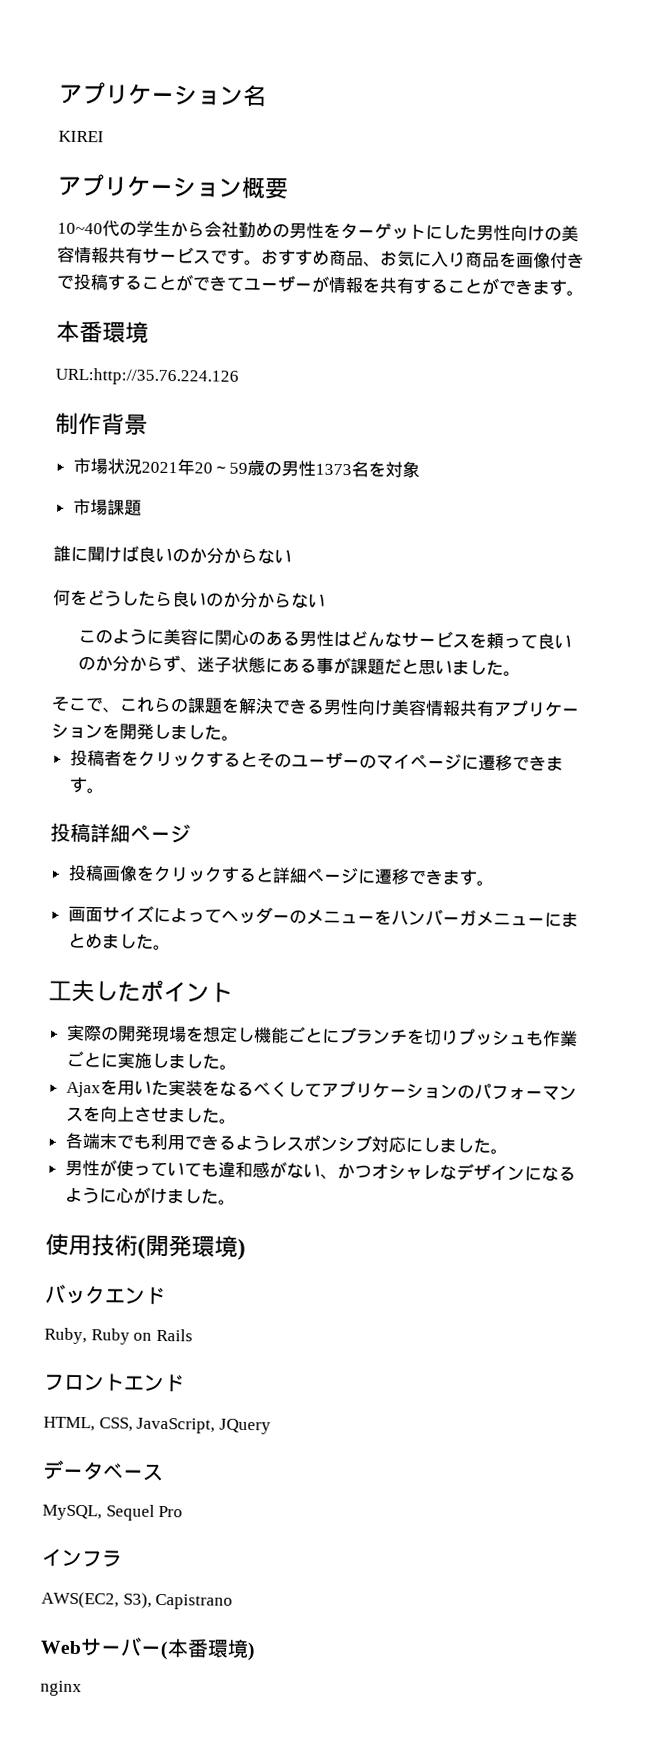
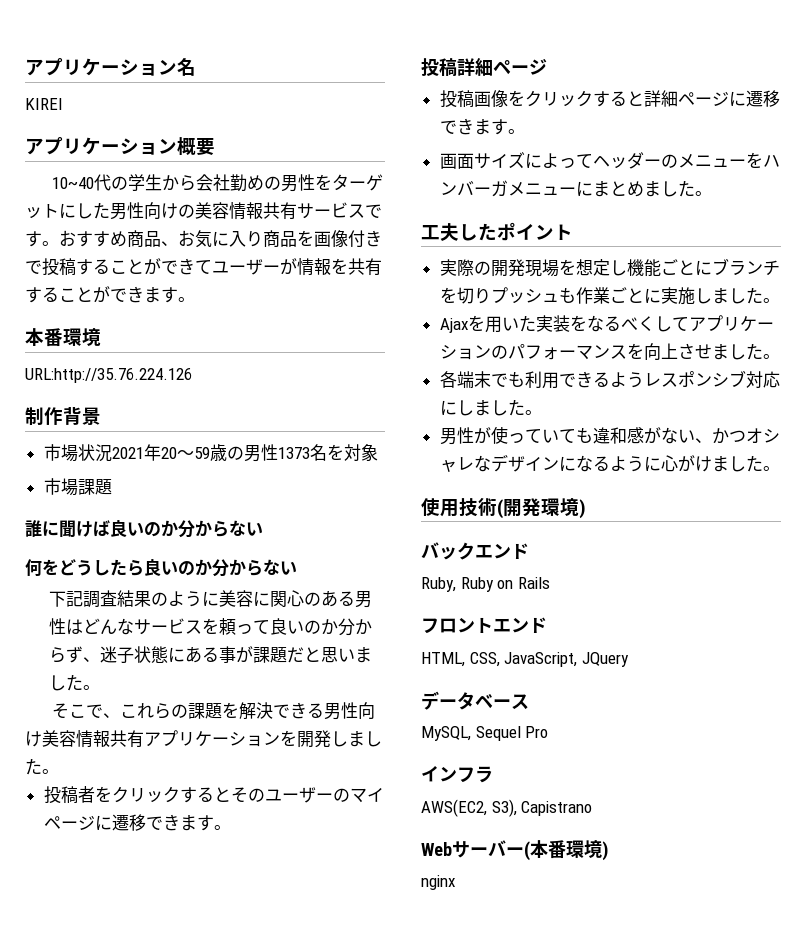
- このように美容に関心のある男性はどんなサービスを頼って良いのか分からず、迷子状態にある事が課題だと思いました。
+ 下記調査結果のように美容に関心のある男性はどんなサービスを頼って良いのか分からず、迷子状態にある事が課題だと思いました。

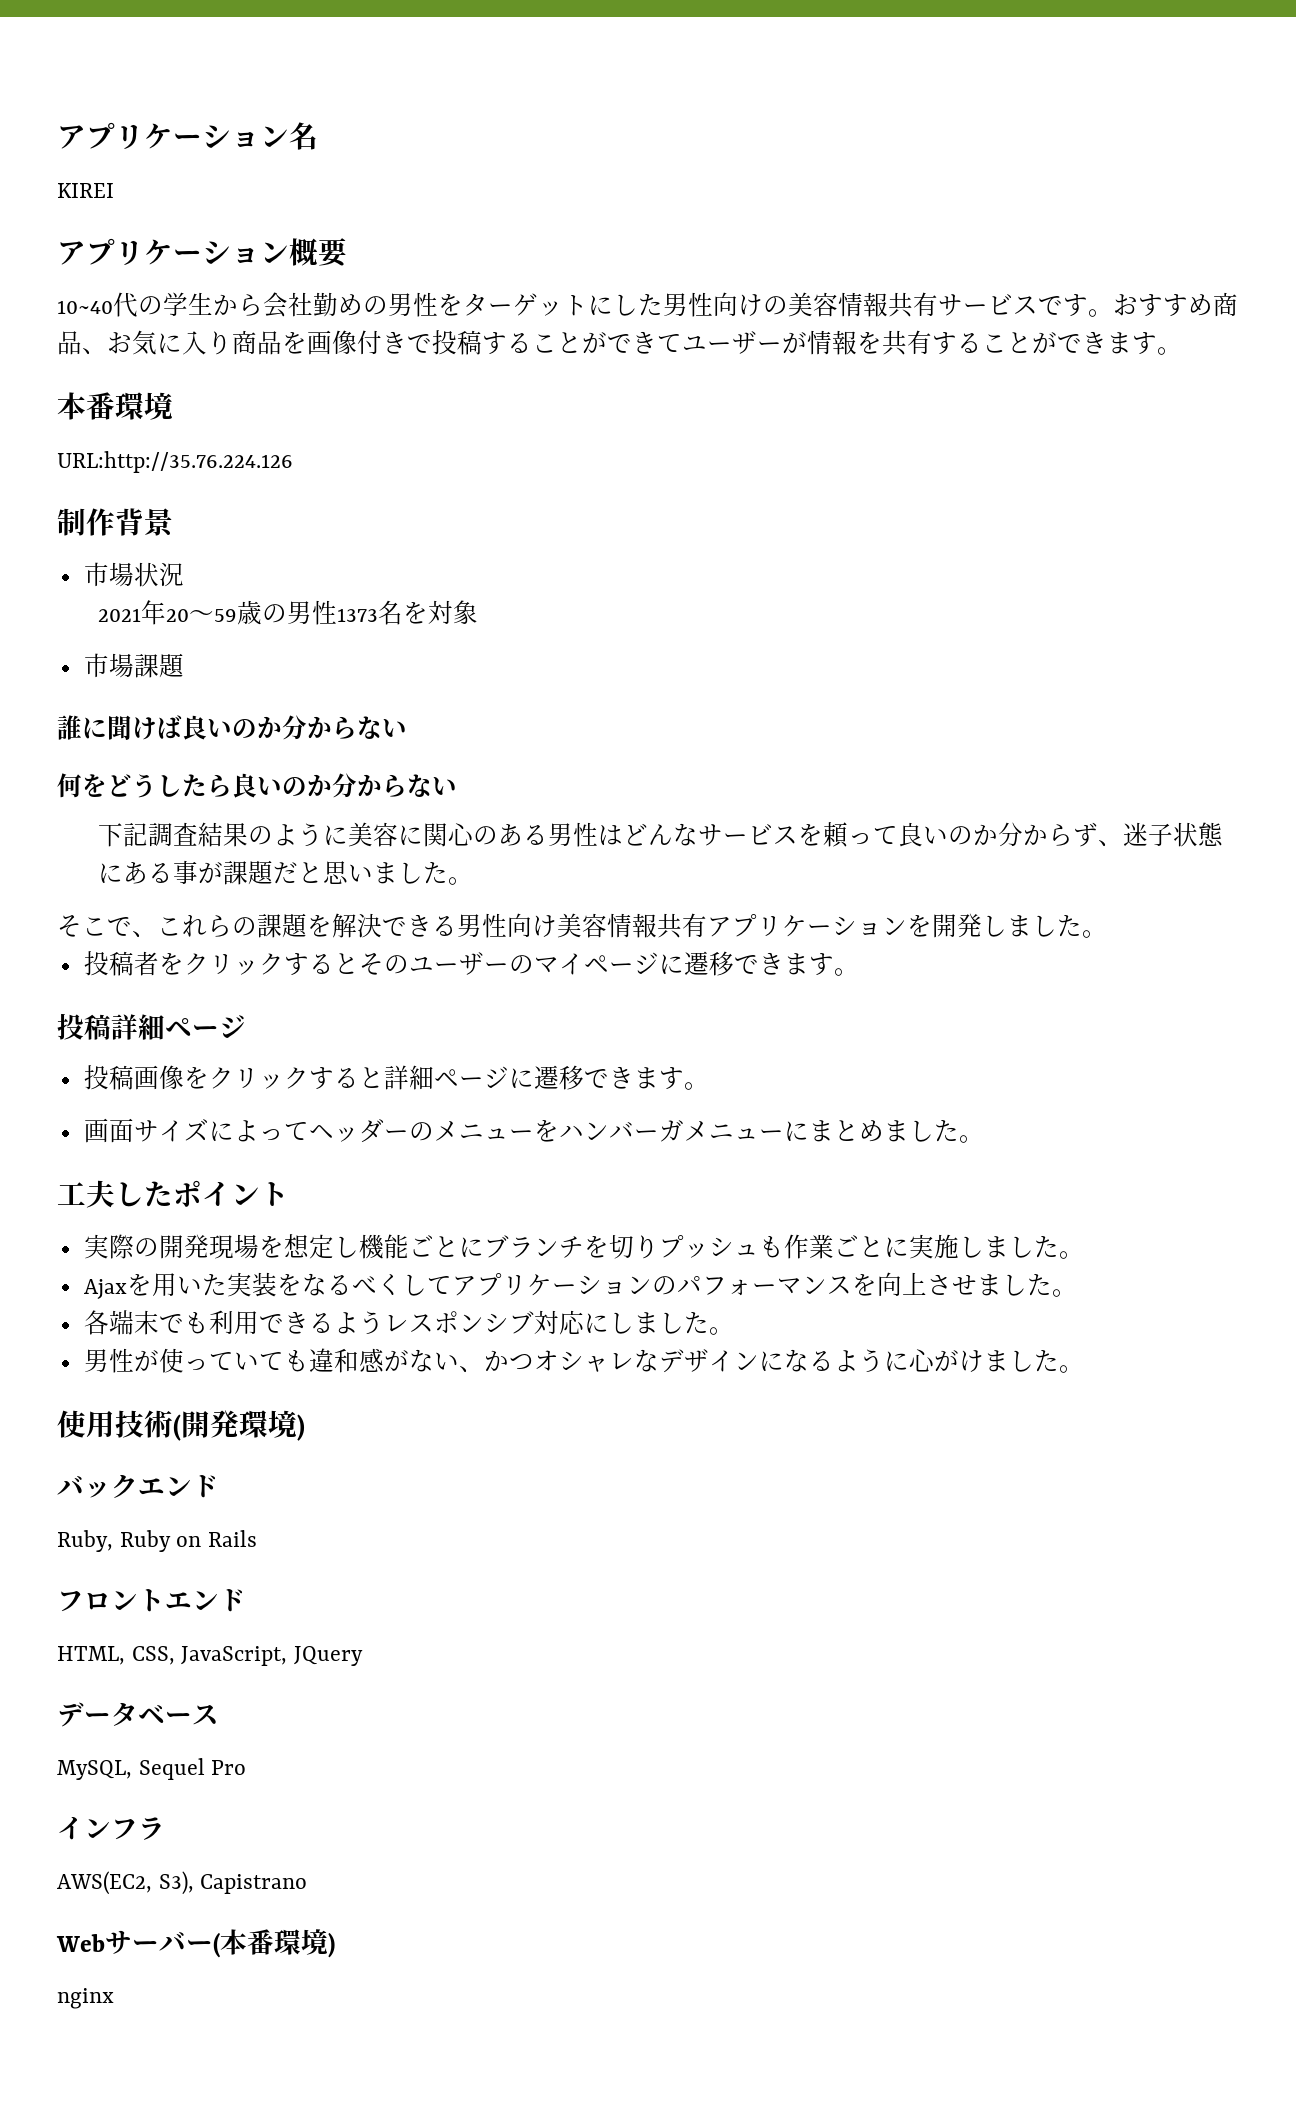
- 市場状況2021年20～59歳の男性1373名を対象
+ 市場状況
+ 2021年20～59歳の男性1373名を対象

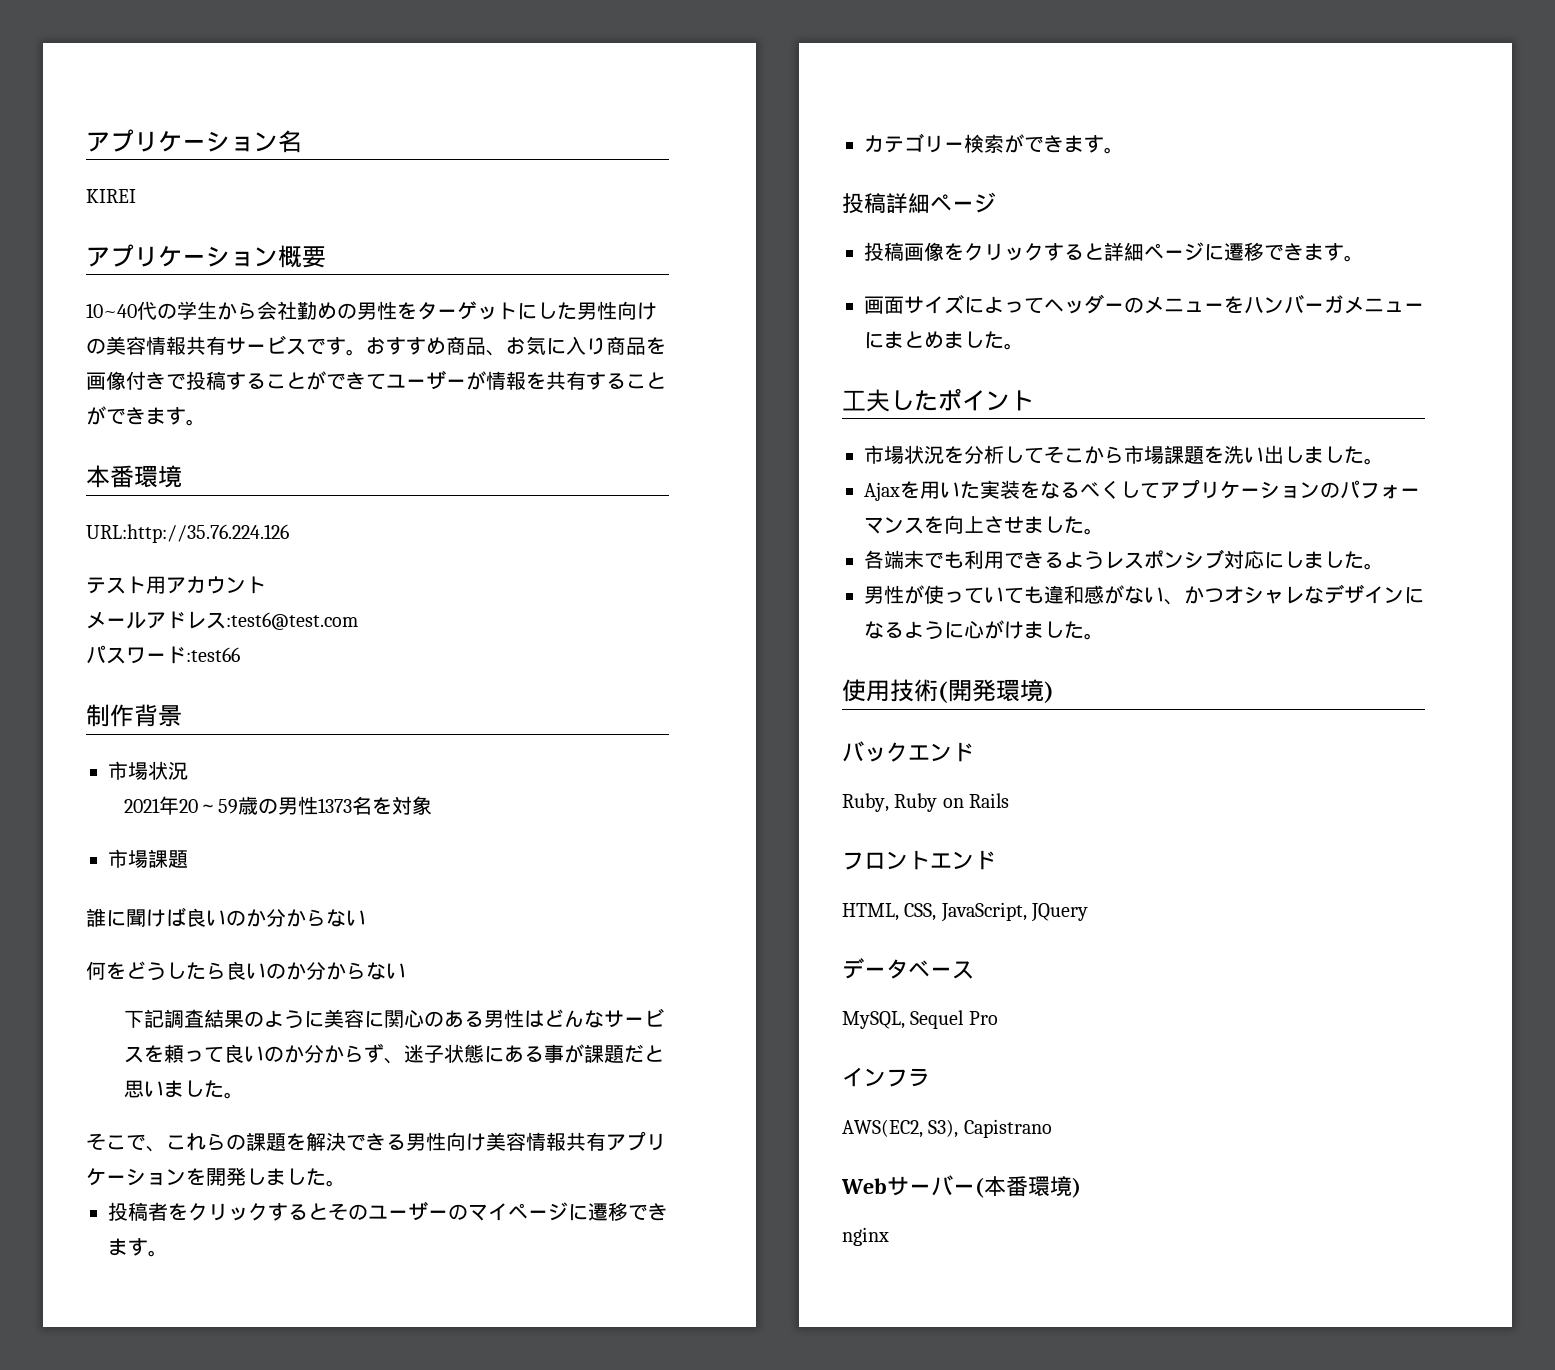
+ テスト用アカウント
+ メールアドレス:test6@test.com
+ パスワード:test66
+ カテゴリー検索ができます。
- 実際の開発現場を想定し機能ごとにブランチを切りプッシュも作業ごとに実施しました。
+ 市場状況を分析してそこから市場課題を洗い出しました。

